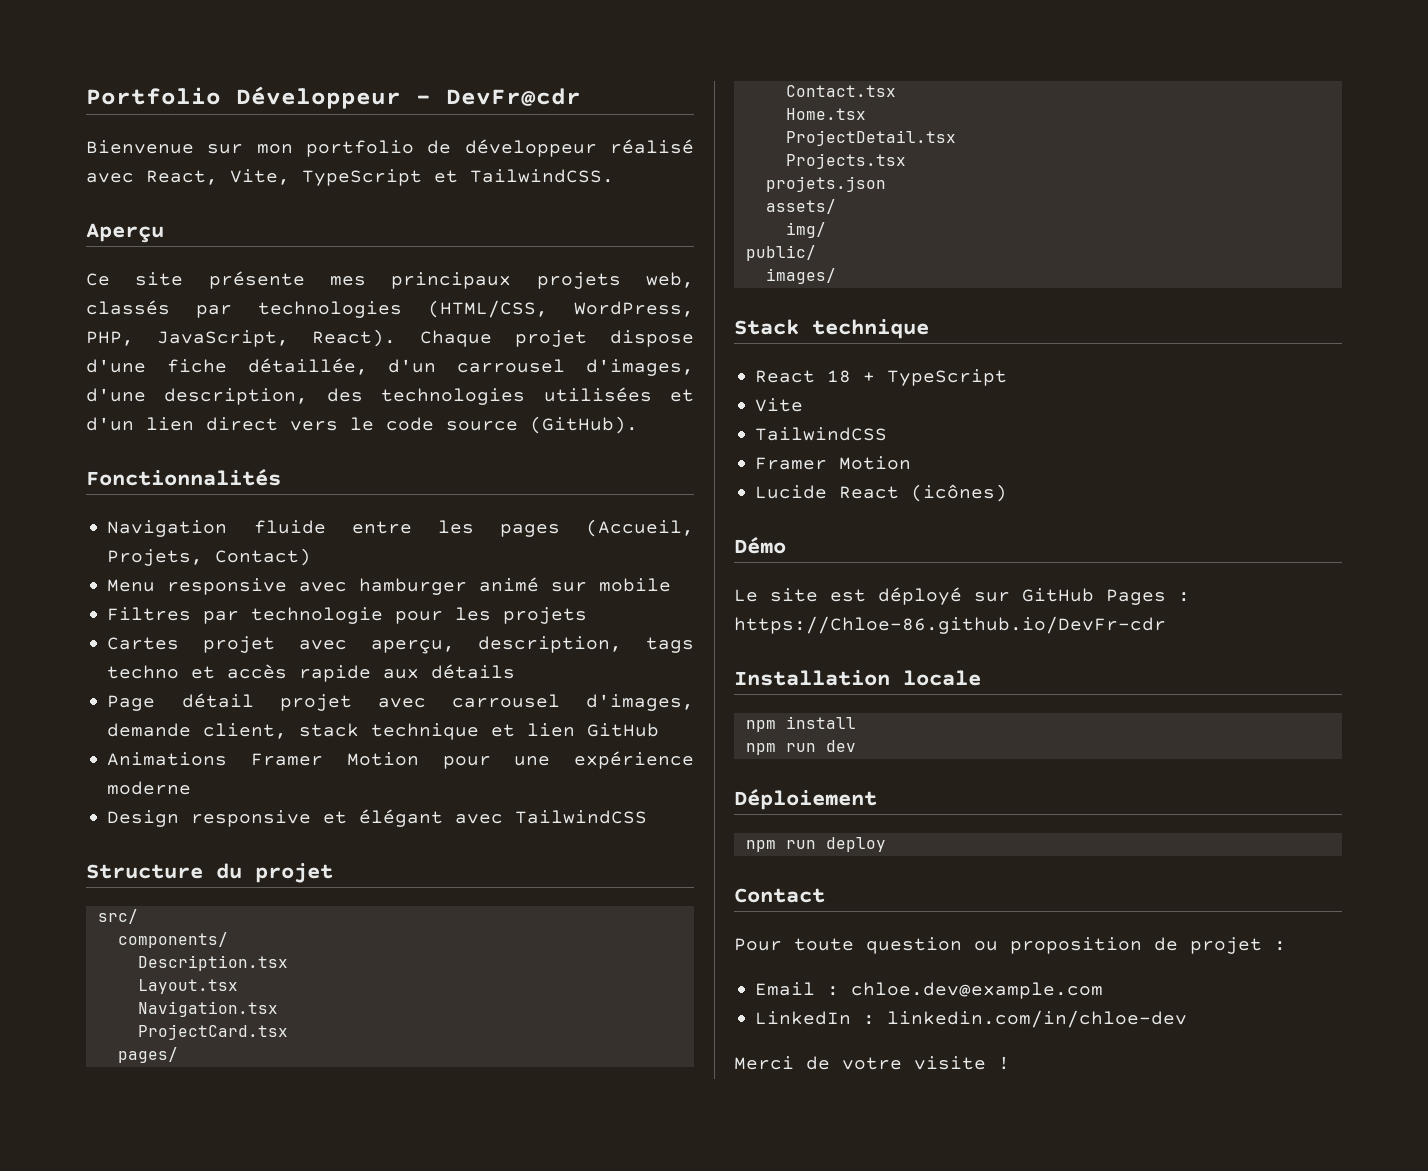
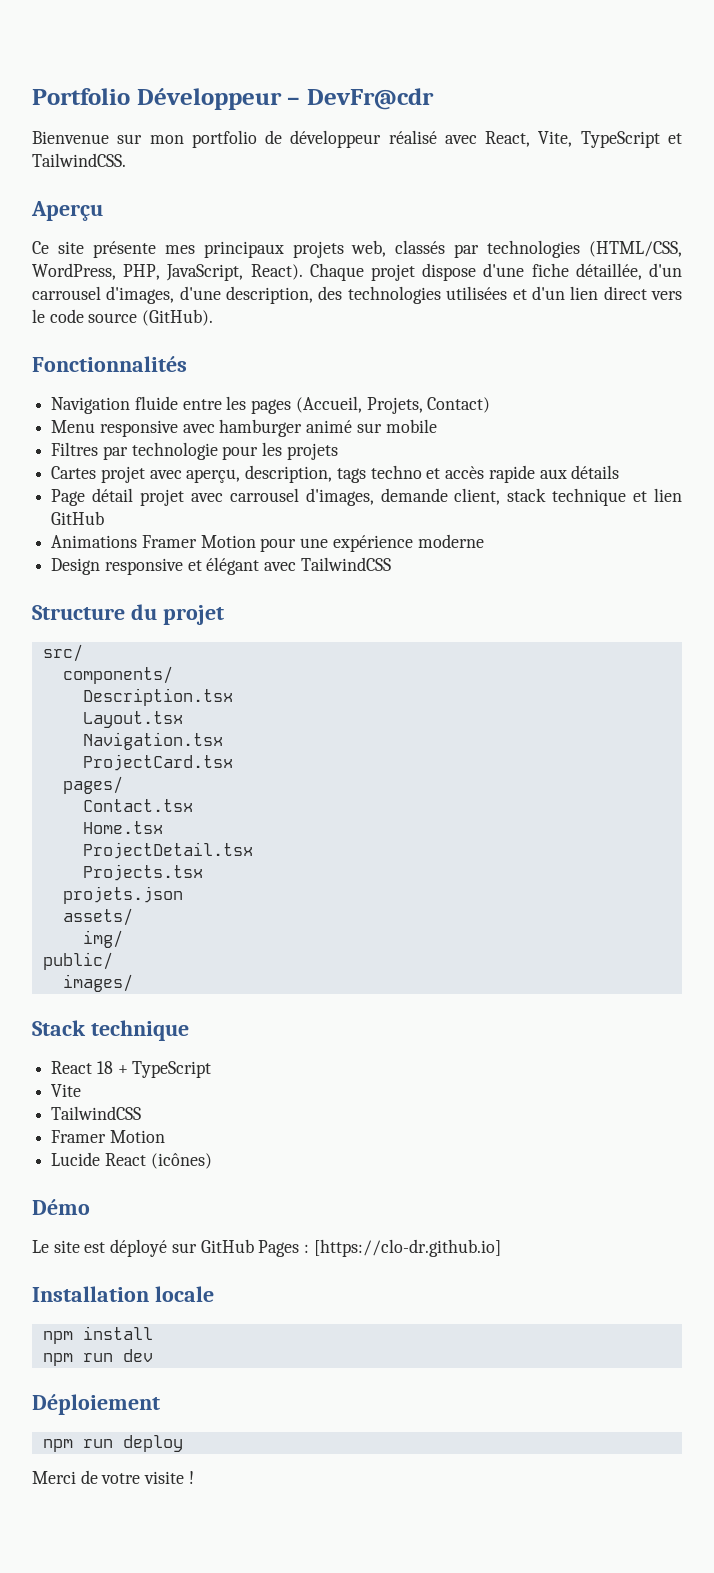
- Le site est déployé sur GitHub Pages : https://Chloe-86.github.io/DevFr-cdr
+ Le site est déployé sur GitHub Pages : [https://clo-dr.github.io]
- Contact
- Pour toute question ou proposition de projet :
- Email : chloe.dev@example.com
- LinkedIn : linkedin.com/in/chloe-dev

